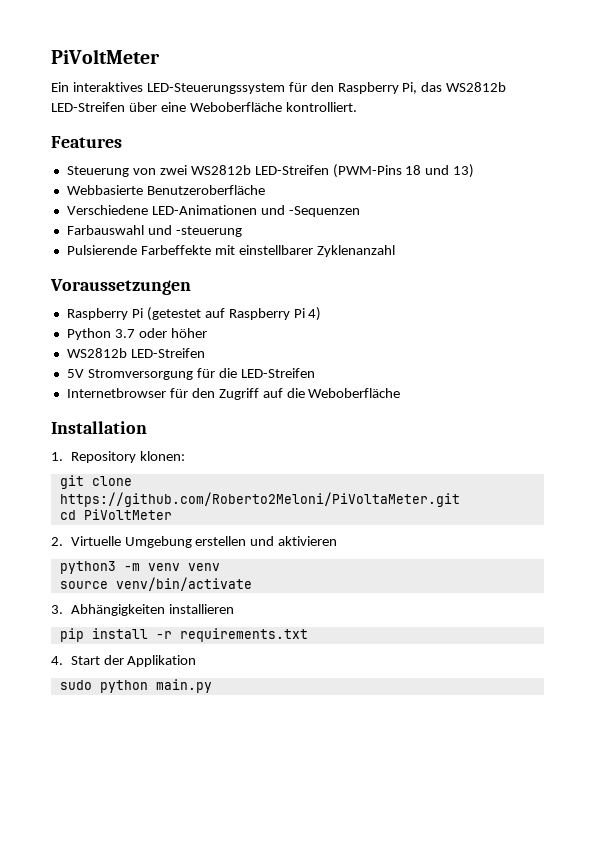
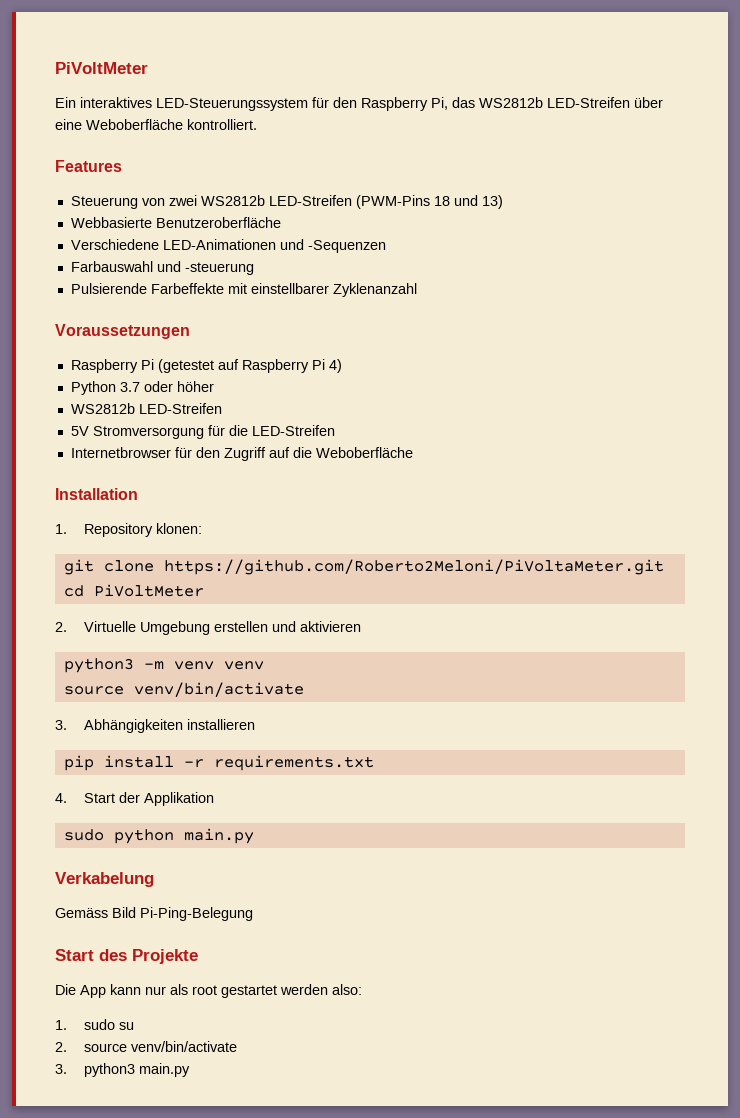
+ Verkabelung
+ Gemäss Bild Pi-Ping-Belegung
+ Start des Projekte
+ Die App kann nur als root gestartet werden also:
+ 1. sudo su
+ 2. source venv/bin/activate
+ 3. python3 main.py

